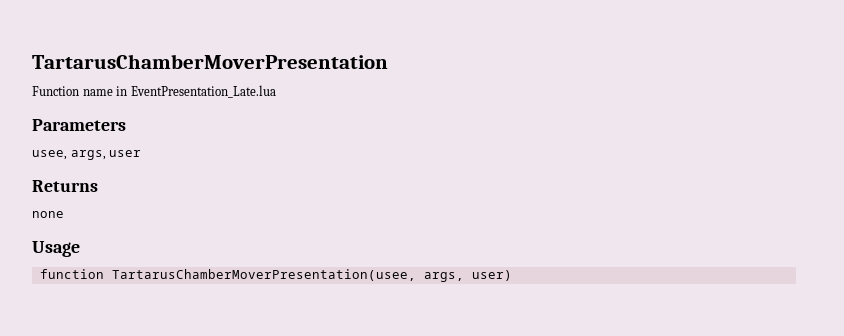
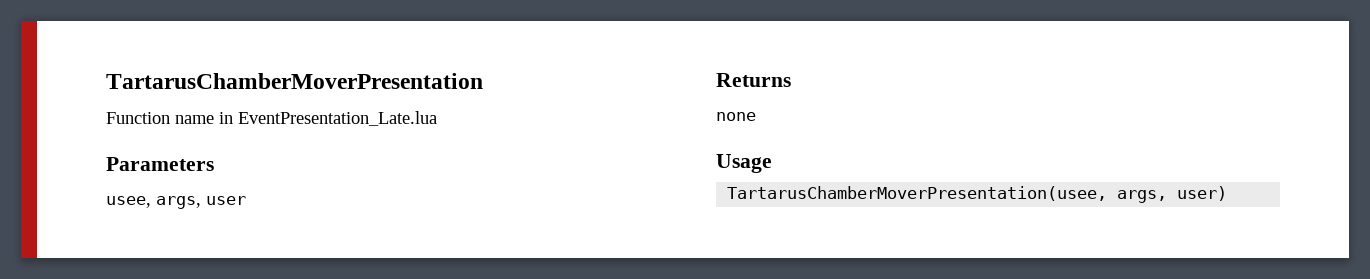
- function TartarusChamberMoverPresentation(usee, args, user)
+ TartarusChamberMoverPresentation(usee, args, user)

